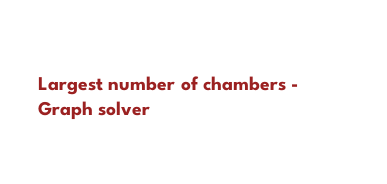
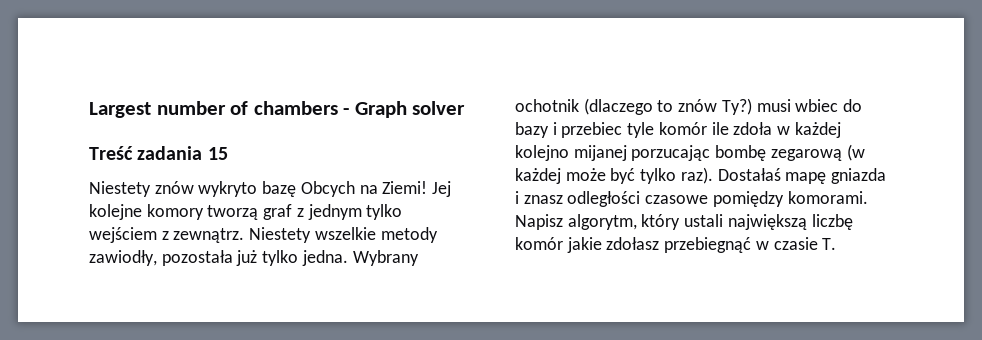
+ Treść zadania 15
+ Niestety znów wykryto bazę Obcych na Ziemi! Jej kolejne komory tworzą graf z jednym tylko wejściem z zewnątrz. Niestety wszelkie metody zawiodły, pozostała już tylko jedna. Wybrany ochotnik (dlaczego to znów Ty?) musi wbiec do bazy i przebiec tyle komór ile zdoła w każdej kolejno mijanej porzucając bombę zegarową (w każdej może być tylko raz). Dostałaś mapę gniazda i znasz odległości czasowe pomiędzy komorami. Napisz algorytm, który ustali największą liczbę komór jakie zdołasz przebiegnąć w czasie T.

